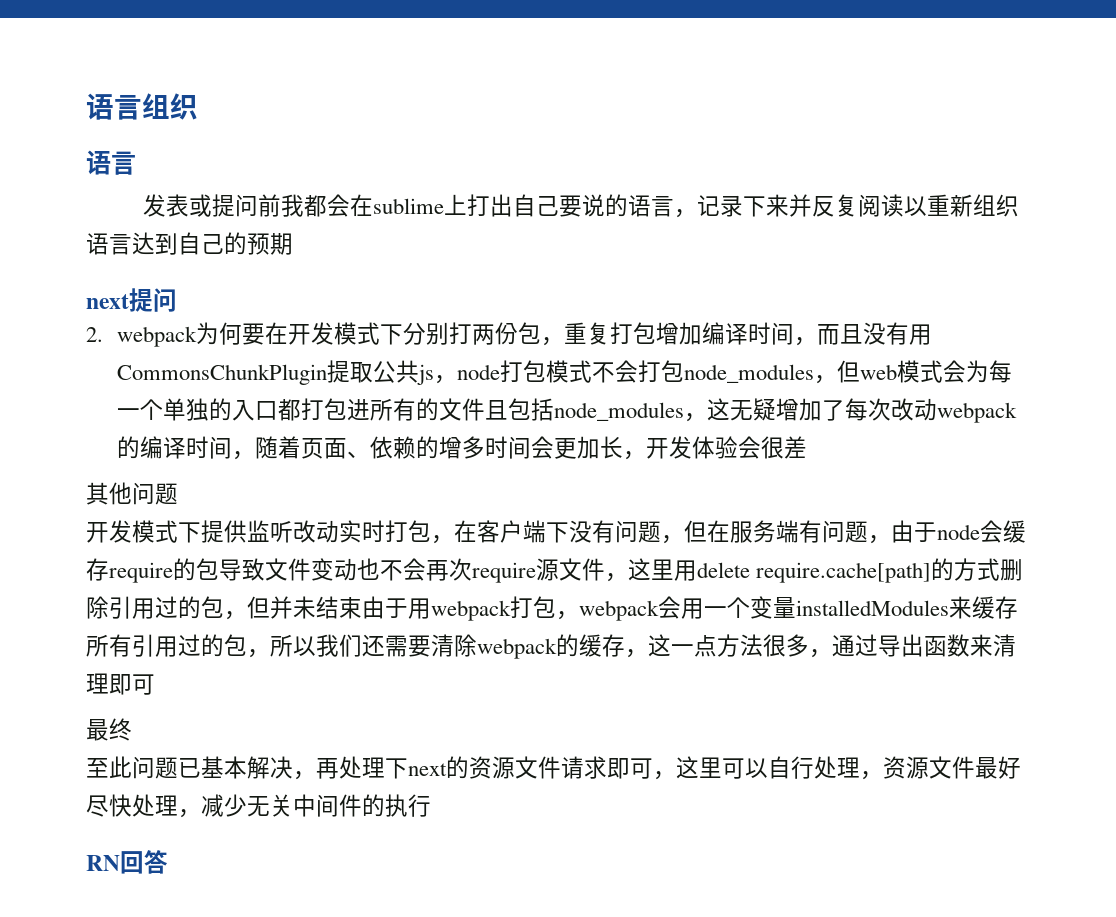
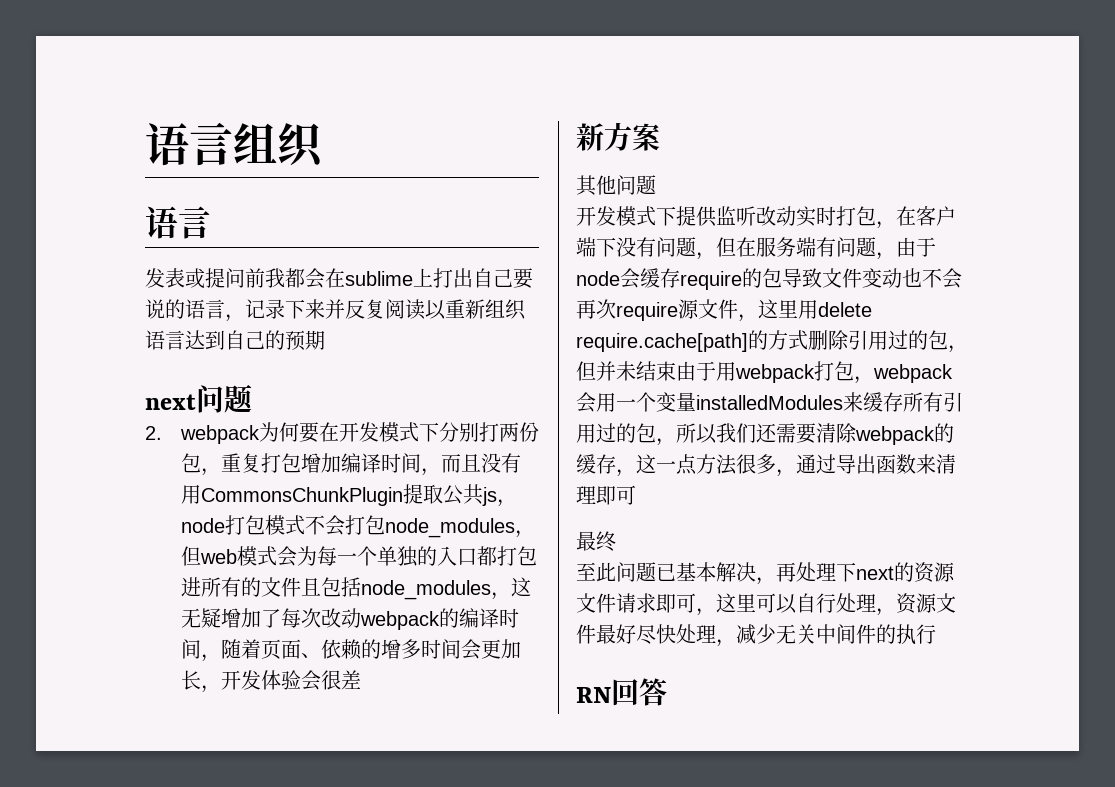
- next提问
+ next问题
+ 新方案

